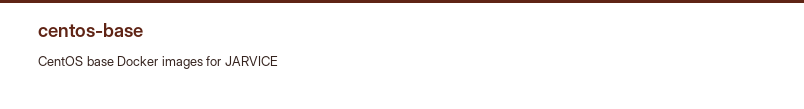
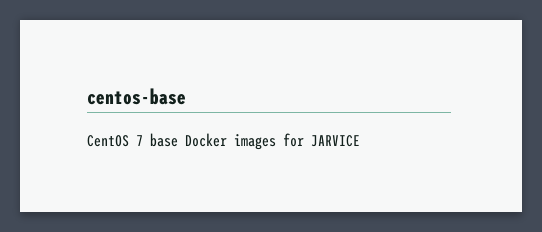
- CentOS base Docker images for JARVICE
+ CentOS 7 base Docker images for JARVICE

